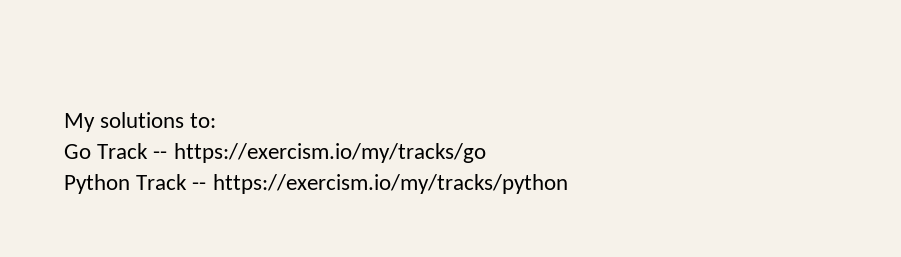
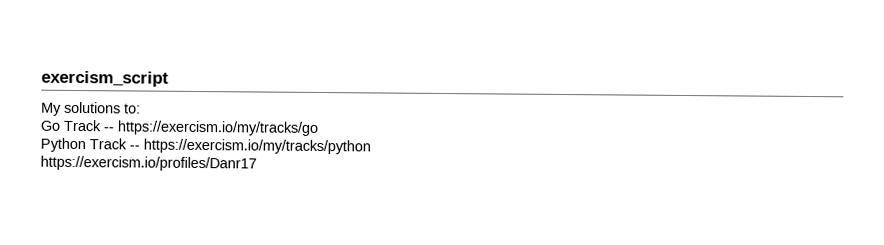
+ exercism_script
+ https://exercism.io/profiles/Danr17

